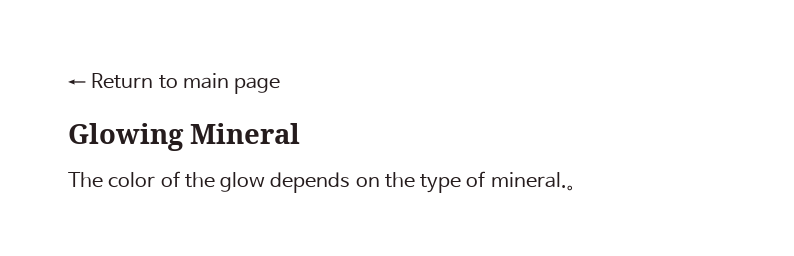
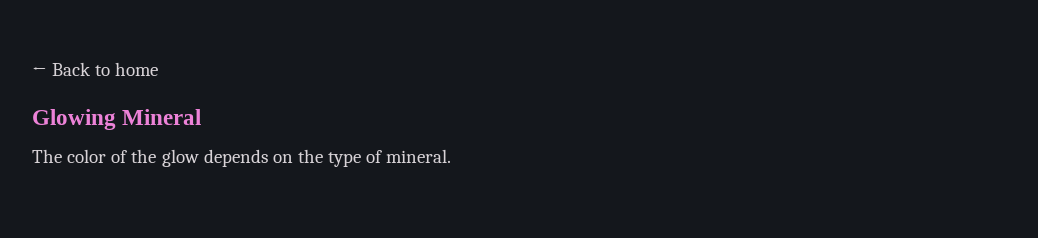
- ← Return to main page
+ ← Back to home
- 。

